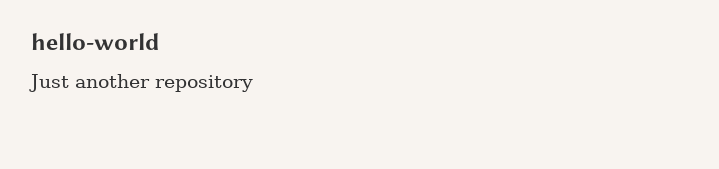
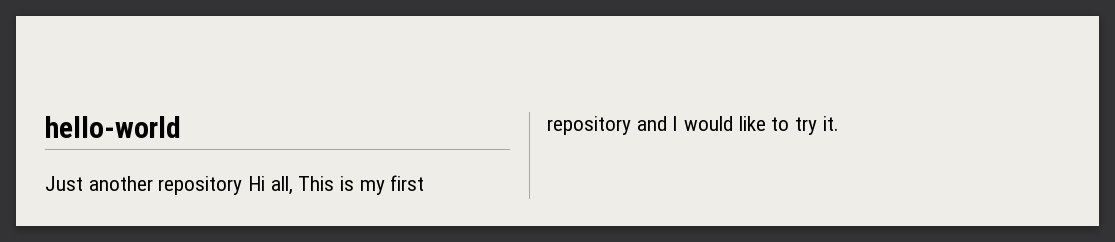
- Just another repository
+ Just another repository Hi all, This is my first repository and I would like to try it.

